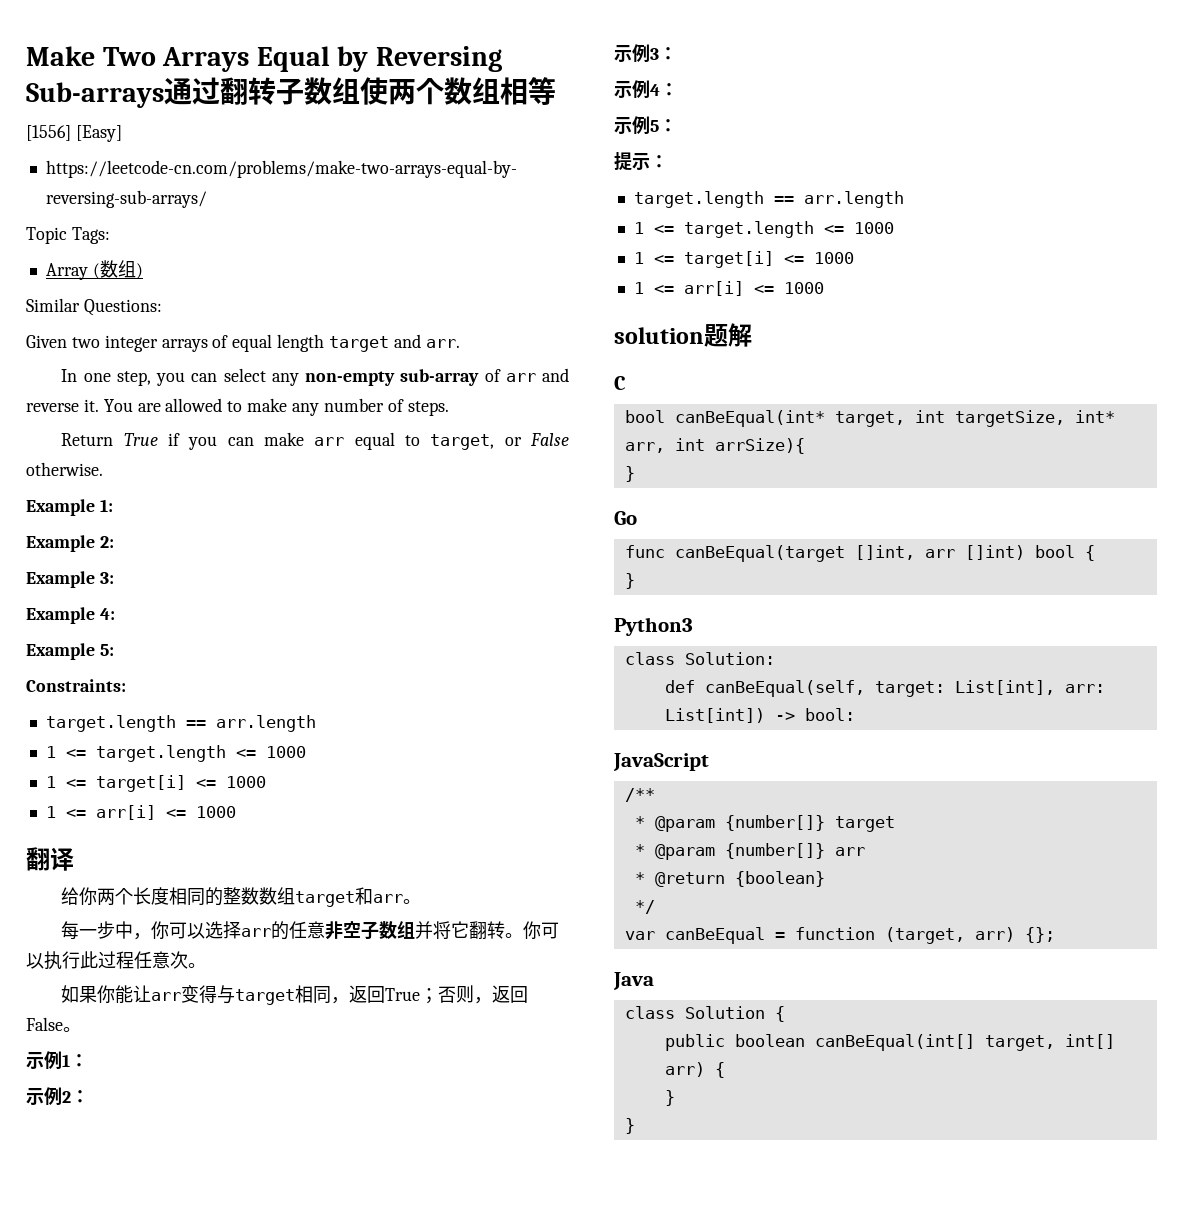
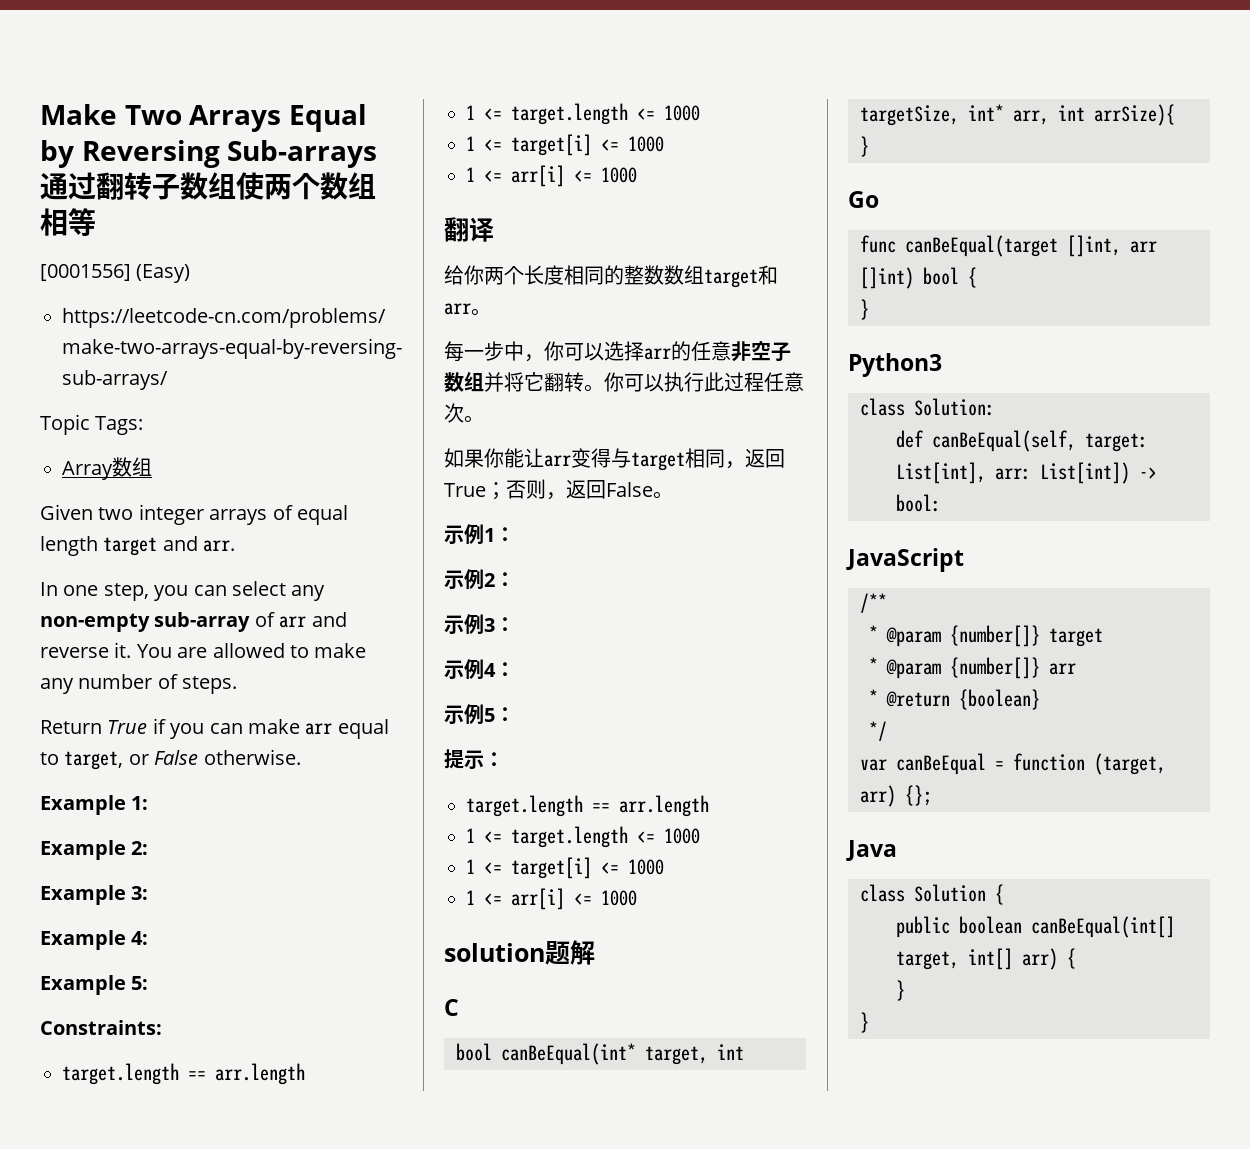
- [1556] [Easy]
+ [0001556] (Easy)
- Array (数组)
- Similar Questions:
+ Array数组

